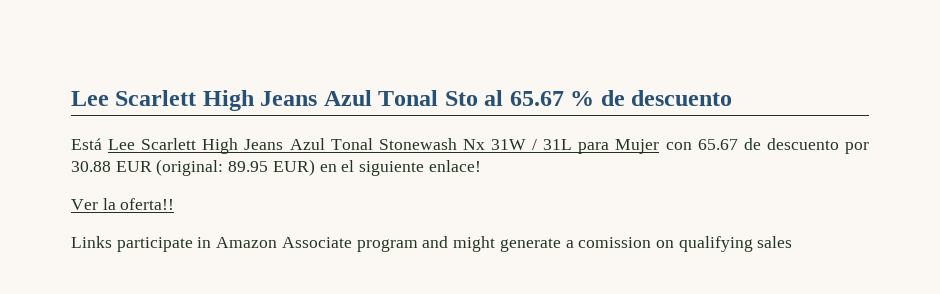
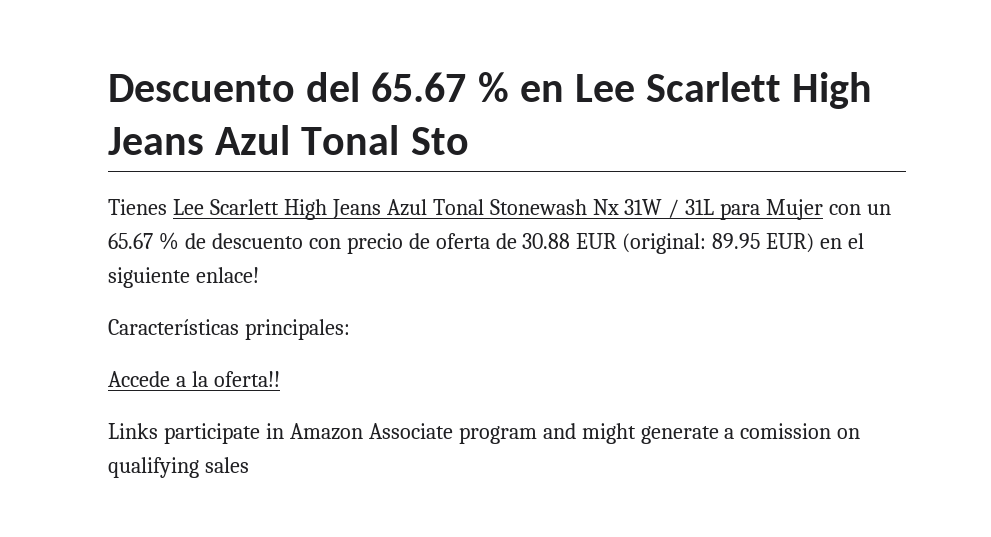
- Lee Scarlett High Jeans Azul Tonal Sto al 65.67 % de descuento
- Está Lee Scarlett High Jeans Azul Tonal Stonewash Nx 31W / 31L para Mujer con 65.67 de descuento por 30.88 EUR (original: 89.95 EUR) en el siguiente enlace!
+ Descuento del 65.67 % en Lee Scarlett High Jeans Azul Tonal Sto
+ Tienes Lee Scarlett High Jeans Azul Tonal Stonewash Nx 31W / 31L para Mujer con un 65.67 % de descuento con precio de oferta de 30.88 EUR (original: 89.95 EUR) en el siguiente enlace!
- Ver la oferta!!
+ Características principales:
+ Accede a la oferta!!

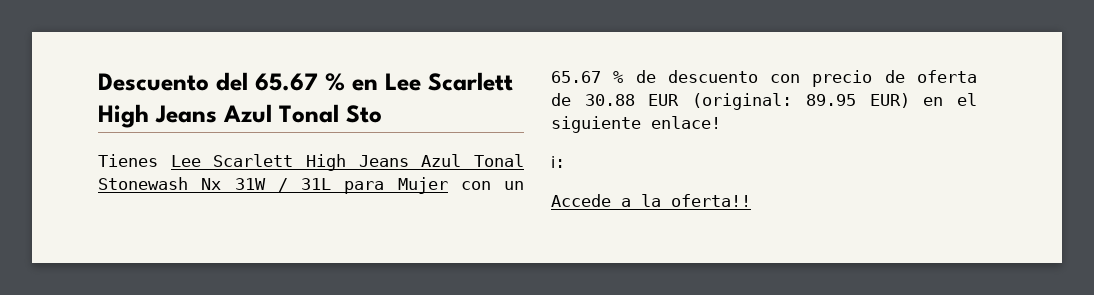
- Características principales:
+ ℹ:
- Links participate in Amazon Associate program and might generate a comission on qualifying sales

